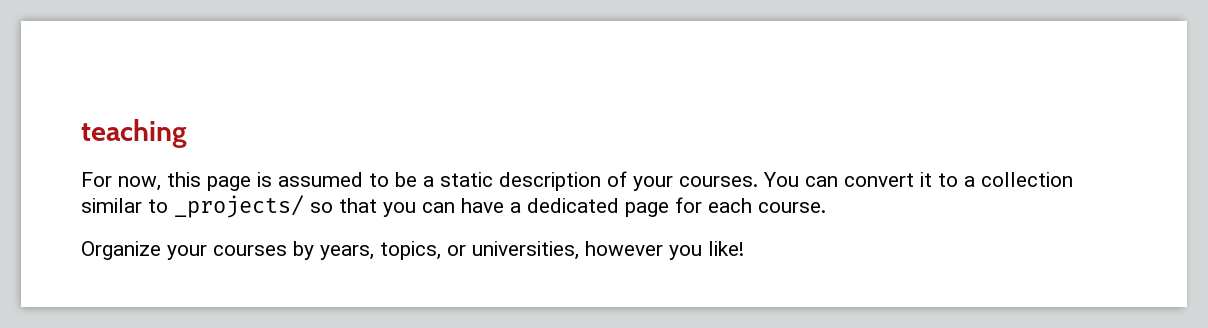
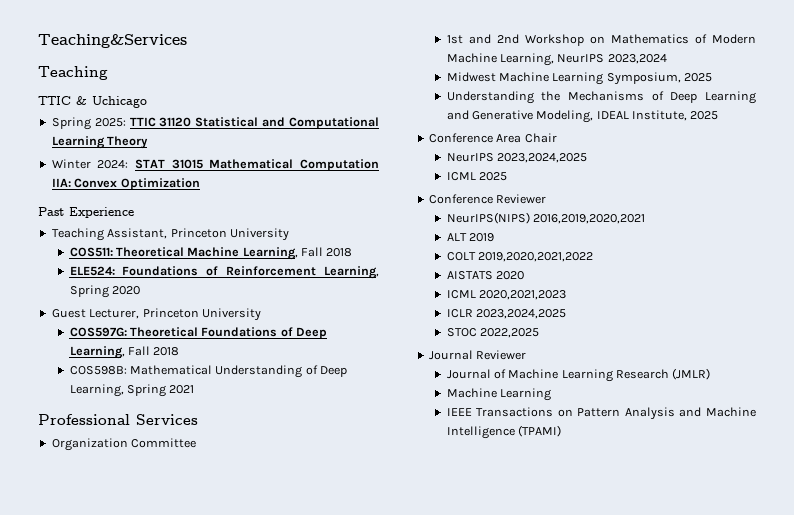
- teaching
- For now, this page is assumed to be a static description of your courses. You can convert it to a collection similar to _projects/ so that you can have a dedicated page for each course.
- Organize your courses by years, topics, or universities, however you like!
+ Teaching&Services
+ Teaching
+ TTIC & Uchicago
+ Spring 2025: TTIC 31120 Statistical and Computational Learning Theory
+ Winter 2024: STAT 31015 Mathematical Computation IIA: Convex Optimization
+ Past Experience
+ Teaching Assistant, Princeton University
+ COS511: Theoretical Machine Learning, Fall 2018
+ ELE524: Foundations of Reinforcement Learning, Spring 2020
+ Guest Lecturer, Princeton University
+ COS597G: Theoretical Foundations of Deep Learning, Fall 2018
+ COS598B: Mathematical Understanding of Deep Learning, Spring 2021
+ Professional Services
+ Organization Committee
+ 1st and 2nd Workshop on Mathematics of Modern Machine Learning, NeurIPS 2023,2024
+ Midwest Machine Learning Symposium, 2025
+ Understanding the Mechanisms of Deep Learning and Generative Modeling, IDEAL Institute, 2025
+ Conference Area Chair
+ NeurIPS 2023,2024,2025
+ ICML 2025
+ Conference Reviewer
+ NeurIPS(NIPS) 2016,2019,2020,2021
+ ALT 2019
+ COLT 2019,2020,2021,2022
+ AISTATS 2020
+ ICML 2020,2021,2023
+ ICLR 2023,2024,2025
+ STOC 2022,2025
+ Journal Reviewer
+ Journal of Machine Learning Research (JMLR)
+ Machine Learning
+ IEEE Transactions on Pattern Analysis and Machine Intelligence (TPAMI)

